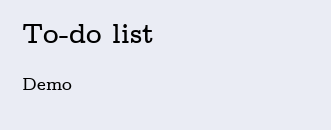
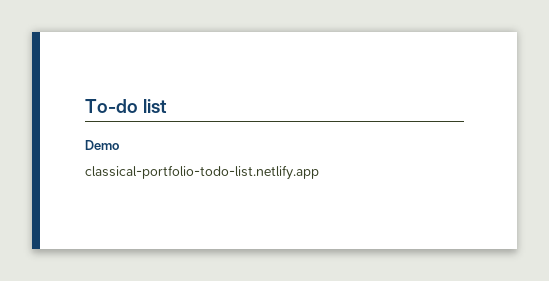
+ classical-portfolio-todo-list.netlify.app

